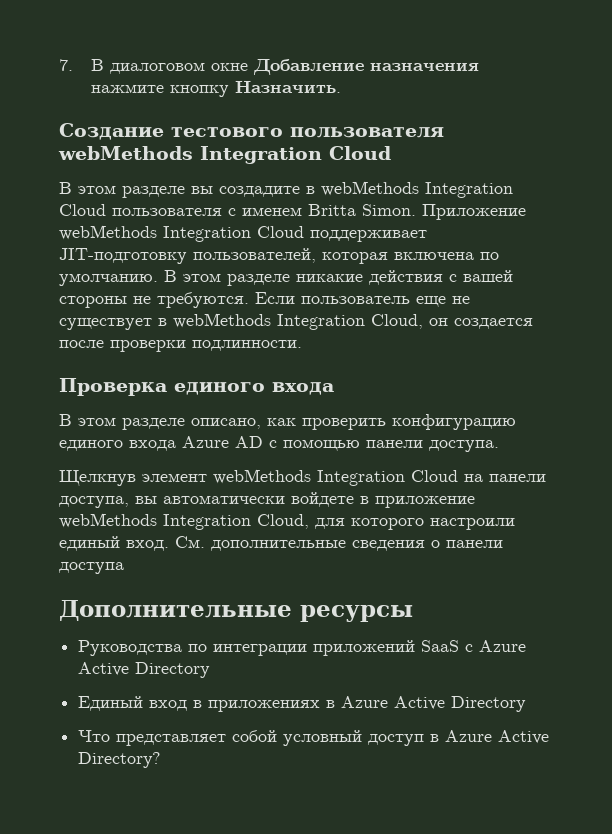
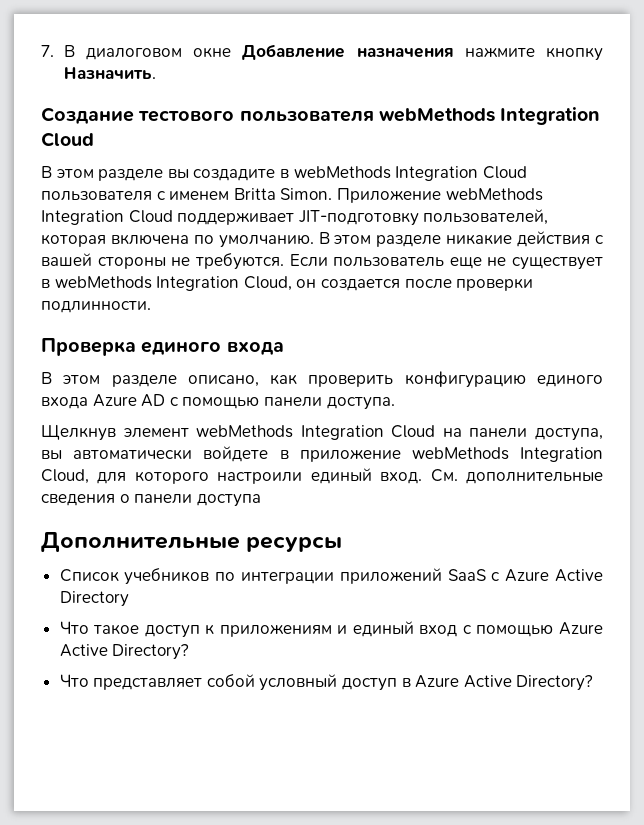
- Руководства по интеграции приложений SaaS с Azure Active Directory
+ Список учебников по интеграции приложений SaaS с Azure Active Directory
- Единый вход в приложениях в Azure Active Directory
+ Что такое доступ к приложениям и единый вход с помощью Azure Active Directory?

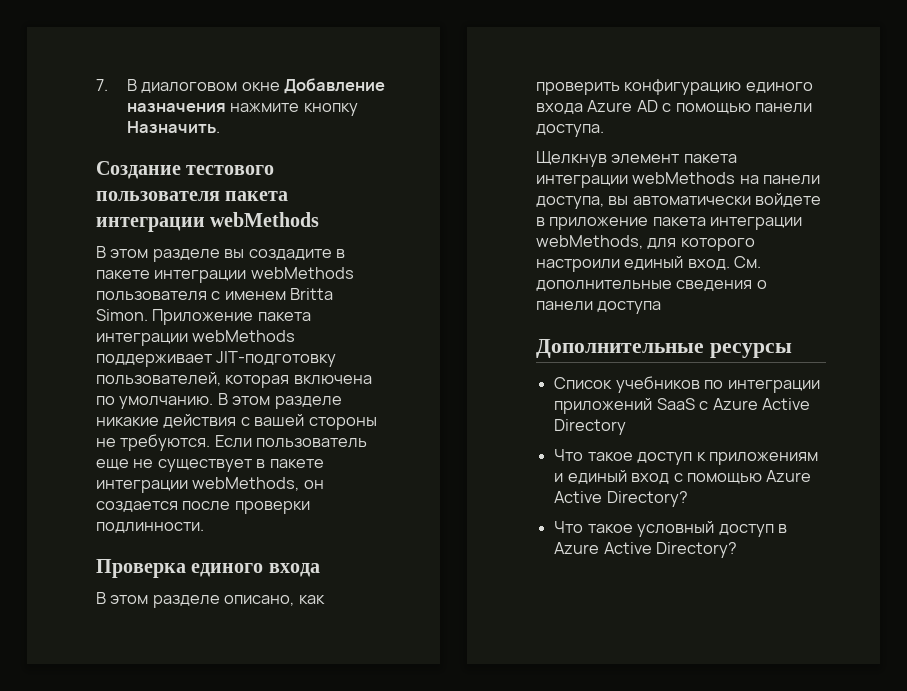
- Создание тестового пользователя webMethods Integration Cloud
+ Создание тестового пользователя пакета интеграции webMethods
- В этом разделе вы создадите в webMethods Integration Cloud пользователя с именем Britta Simon.
+ В этом разделе вы создадите в пакете интеграции webMethods пользователя с именем Britta Simon.
- Приложение webMethods Integration Cloud поддерживает JIT-подготовку пользователей, которая включена по умолчанию.
+ Приложение пакета интеграции webMethods поддерживает JIT-подготовку пользователей, которая включена по умолчанию.
- Если пользователь еще не существует в webMethods Integration Cloud, он создается после проверки подлинности.
+ Если пользователь еще не существует в пакете интеграции webMethods, он создается после проверки подлинности.
- Щелкнув элемент webMethods Integration Cloud на панели доступа, вы автоматически войдете в приложение webMethods Integration Cloud, для которого настроили единый вход.
+ Щелкнув элемент пакета интеграции webMethods на панели доступа, вы автоматически войдете в приложение пакета интеграции webMethods, для которого настроили единый вход.
- Что представляет собой условный доступ в Azure Active Directory?
+ Что такое условный доступ в Azure Active Directory?

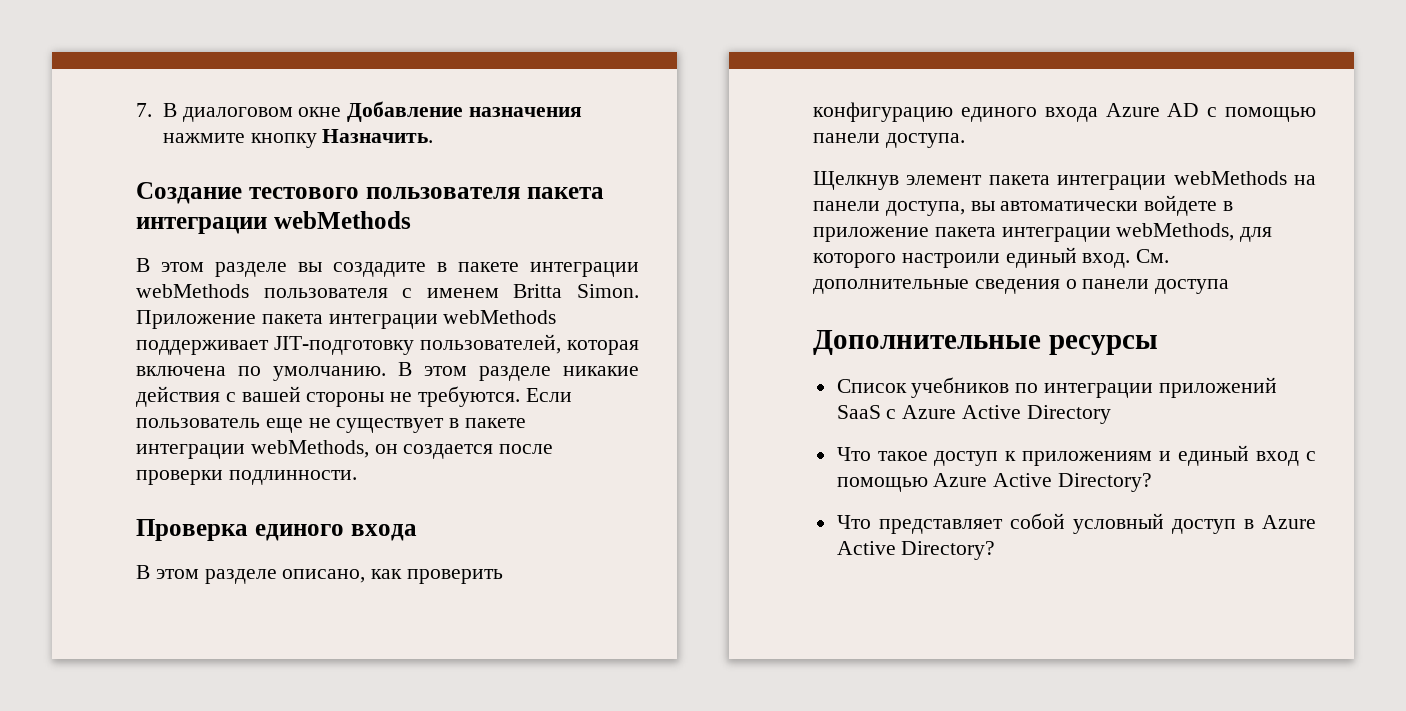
- Что такое условный доступ в Azure Active Directory?
+ Что представляет собой условный доступ в Azure Active Directory?

